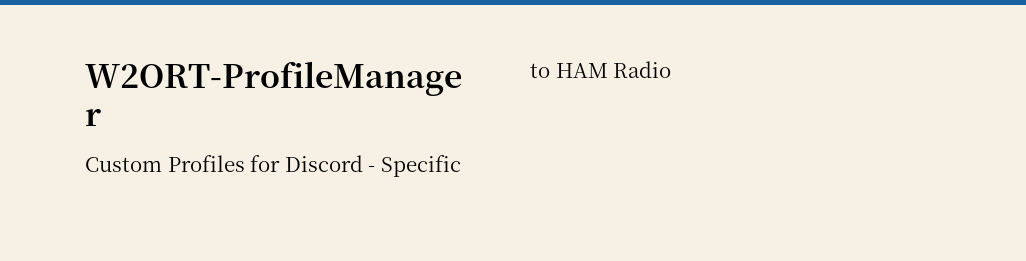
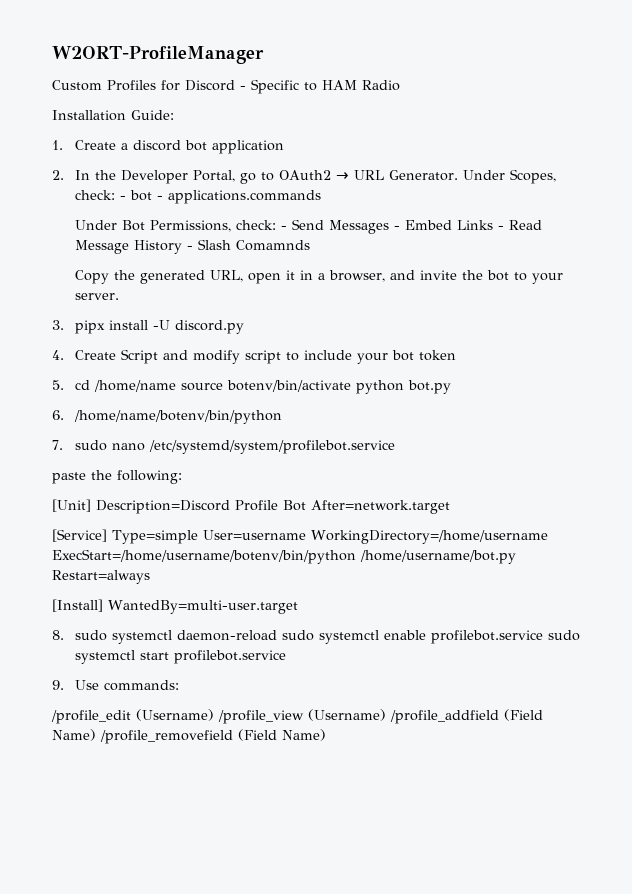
+ Installation Guide:
+ 1. Create a discord bot application
+ 2. In the Developer Portal, go to OAuth2 → URL Generator. Under Scopes, check: - bot - applications.commands
+ Under Bot Permissions, check: - Send Messages - Embed Links - Read Message History - Slash Comamnds
+ Copy the generated URL, open it in a browser, and invite the bot to your server.
+ 3. pipx install -U discord.py
+ 4. Create Script and modify script to include your bot token
+ 5. cd /home/name source botenv/bin/activate python bot.py
+ 6. /home/name/botenv/bin/python
+ 7. sudo nano /etc/systemd/system/profilebot.service
+ paste the following:
+ [Unit] Description=Discord Profile Bot After=network.target
+ [Service] Type=simple User=username WorkingDirectory=/home/username ExecStart=/home/username/botenv/bin/python /home/username/bot.py Restart=always
+ [Install] WantedBy=multi-user.target
+ 8. sudo systemctl daemon-reload sudo systemctl enable profilebot.service sudo systemctl start profilebot.service
+ 9. Use commands:
+ /profile_edit (Username) /profile_view (Username) /profile_addfield (Field Name) /profile_removefield (Field Name)

